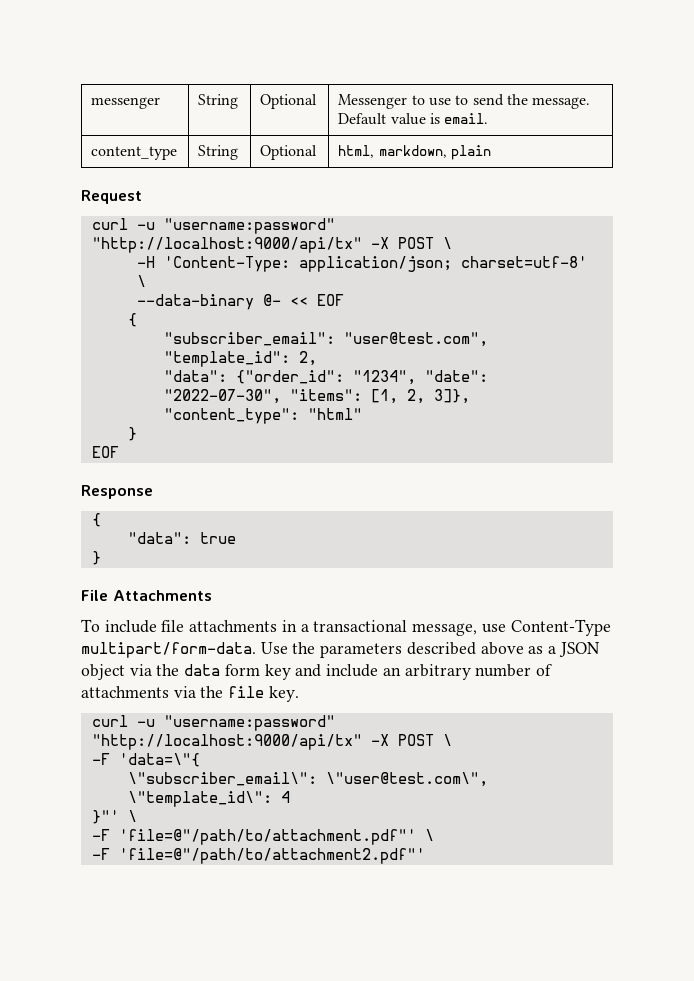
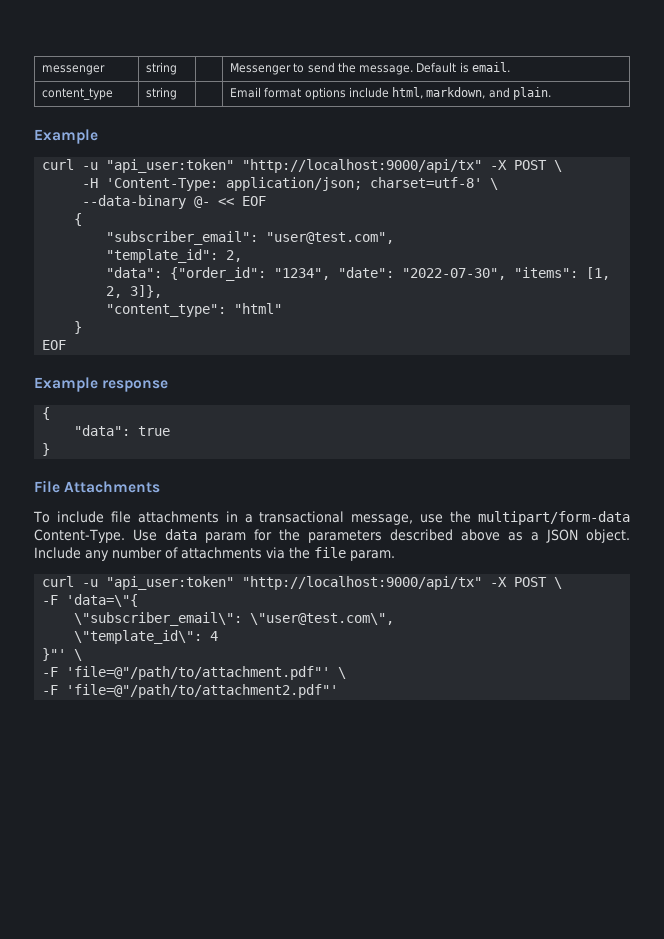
- messenger | String | Optional | Messenger to use to send the message. Default value is email.
+ messenger | string | | Messenger to send the message. Default is email.
- content_type | String | Optional | html, markdown, plain
- Request
- curl -u "username:password" "http://localhost:9000/api/tx" -X POST \
+ content_type | string | | Email format options include html, markdown, and plain.
+ Example
+ curl -u "api_user:token" "http://localhost:9000/api/tx" -X POST \
- Response
+ Example response
- To include file attachments in a transactional message, use Content-Type multipart/form-data. Use the parameters described above as a JSON object via the data form key and include an arbitrary number of attachments via the file key.
- curl -u "username:password" "http://localhost:9000/api/tx" -X POST \
+ To include file attachments in a transactional message, use the multipart/form-data Content-Type. Use data param for the parameters described above as a JSON object. Include any number of attachments via the file param.
+ curl -u "api_user:token" "http://localhost:9000/api/tx" -X POST \

